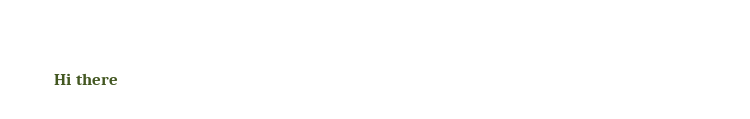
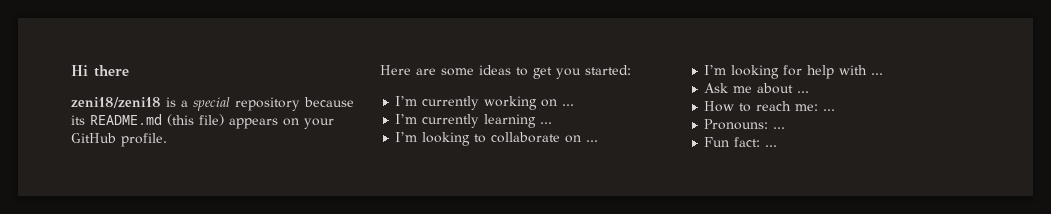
+ zeni18/zeni18 is a special repository because its README.md (this file) appears on your GitHub profile.
+ Here are some ideas to get you started:
+ I’m currently working on ...
+ I’m currently learning ...
+ I’m looking to collaborate on ...
+ I’m looking for help with ...
+ Ask me about ...
+ How to reach me: ...
+ Pronouns: ...
+ Fun fact: ...

